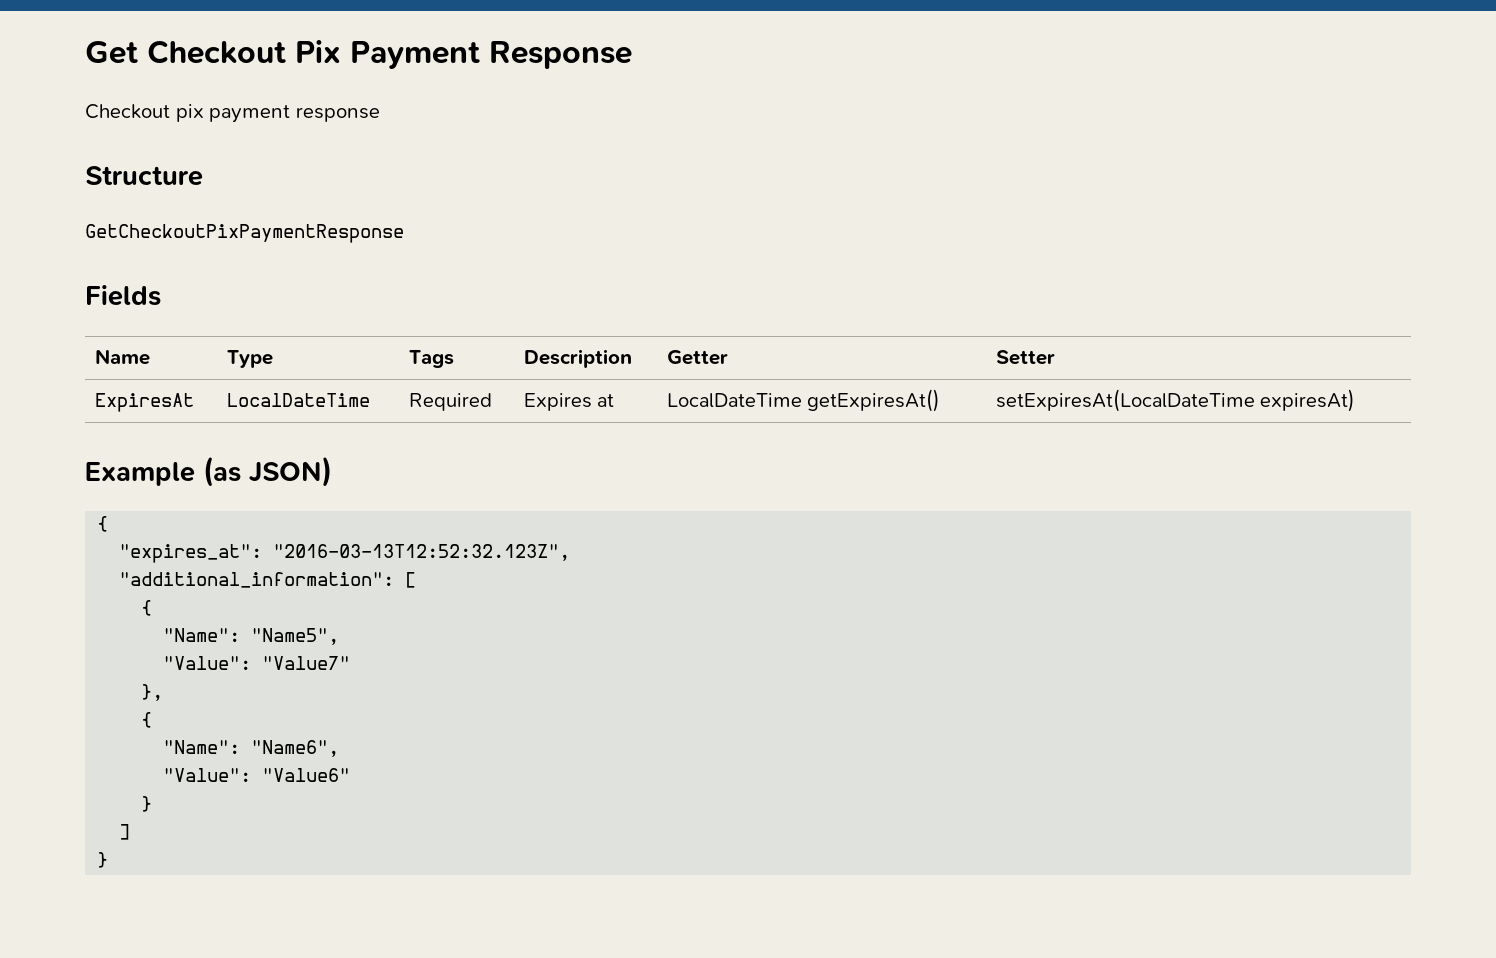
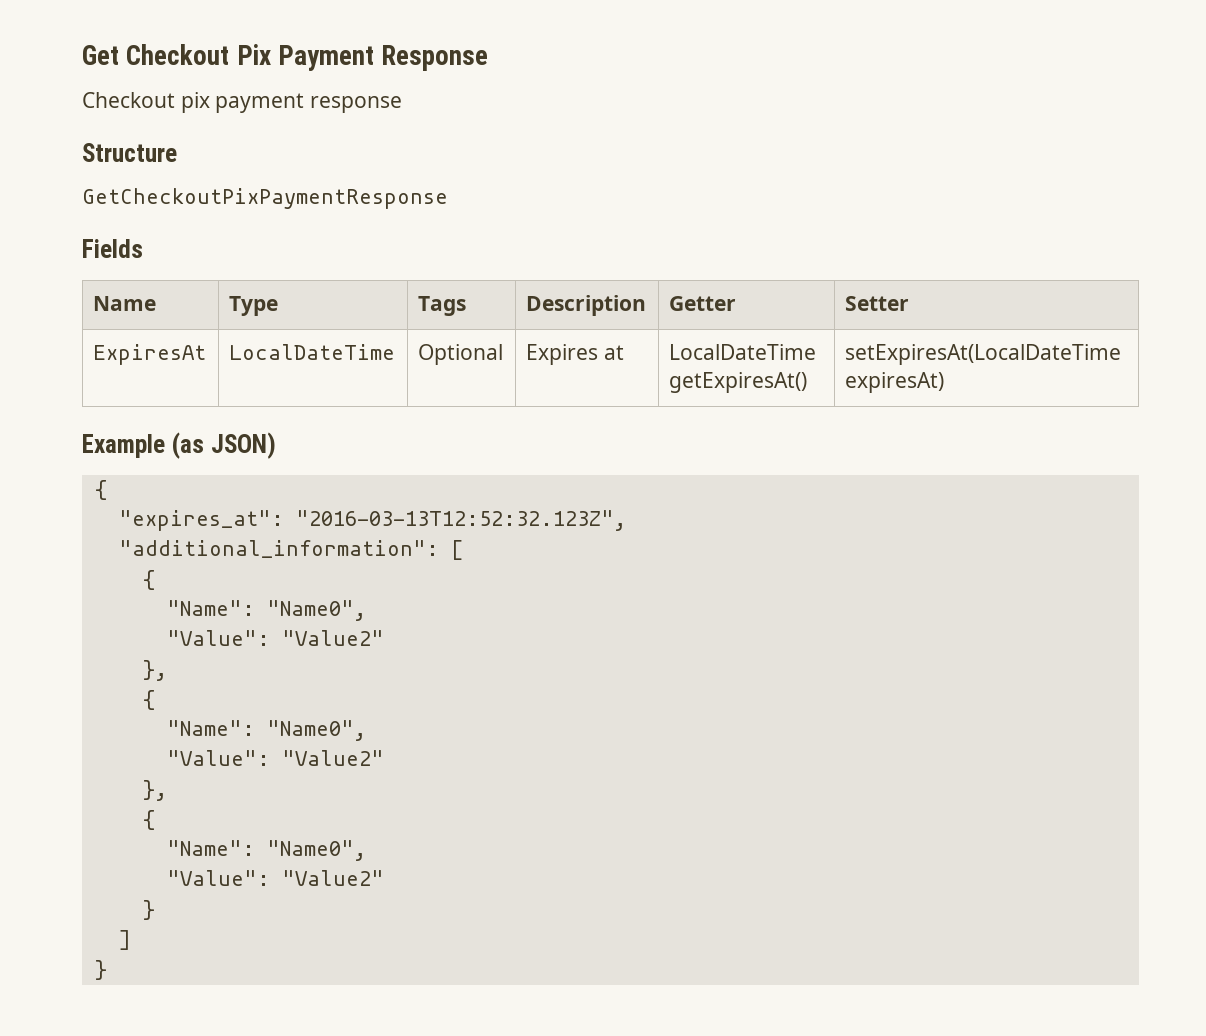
- ExpiresAt | LocalDateTime | Required | Expires at | LocalDateTime getExpiresAt() | setExpiresAt(LocalDateTime expiresAt)
+ ExpiresAt | LocalDateTime | Optional | Expires at | LocalDateTime getExpiresAt() | setExpiresAt(LocalDateTime expiresAt)
  "additional_information": [
  {
- "Name": "Name5",
- "Value": "Value7"
+ "Name": "Name0",
+ "Value": "Value2"
  },
  {
- "Name": "Name6",
- "Value": "Value6"
+ "Name": "Name0",
+ "Value": "Value2"
+ },
+ {
+ "Name": "Name0",
+ "Value": "Value2"

